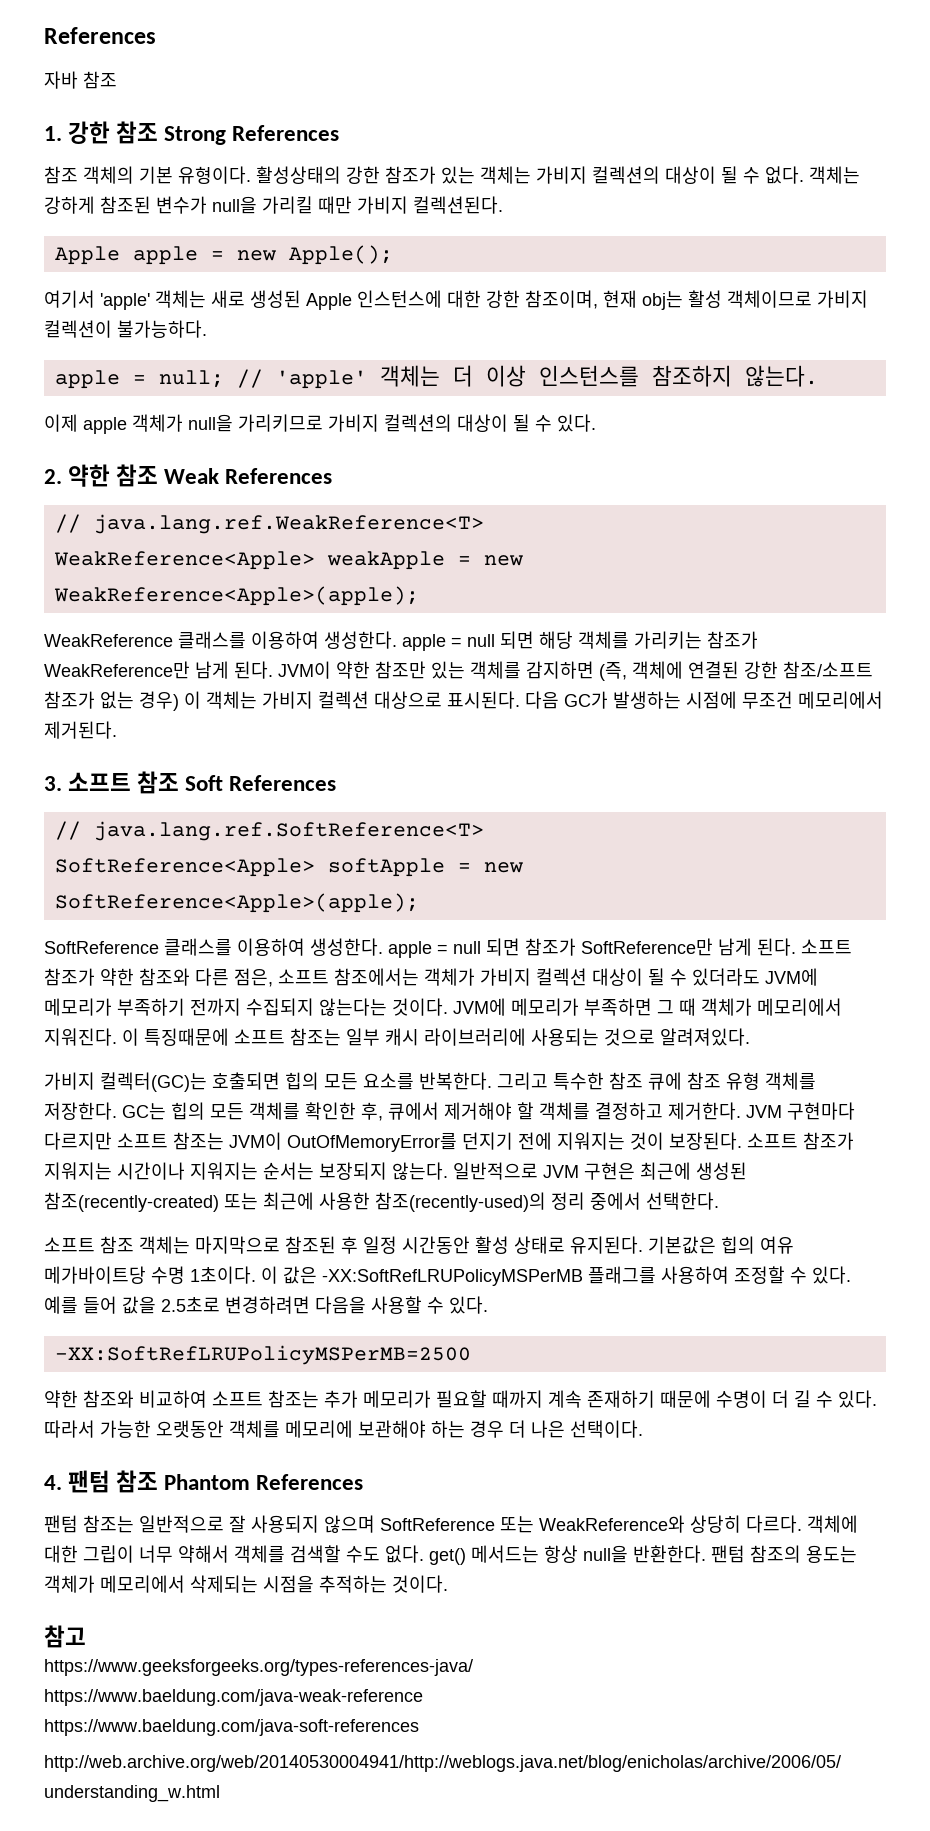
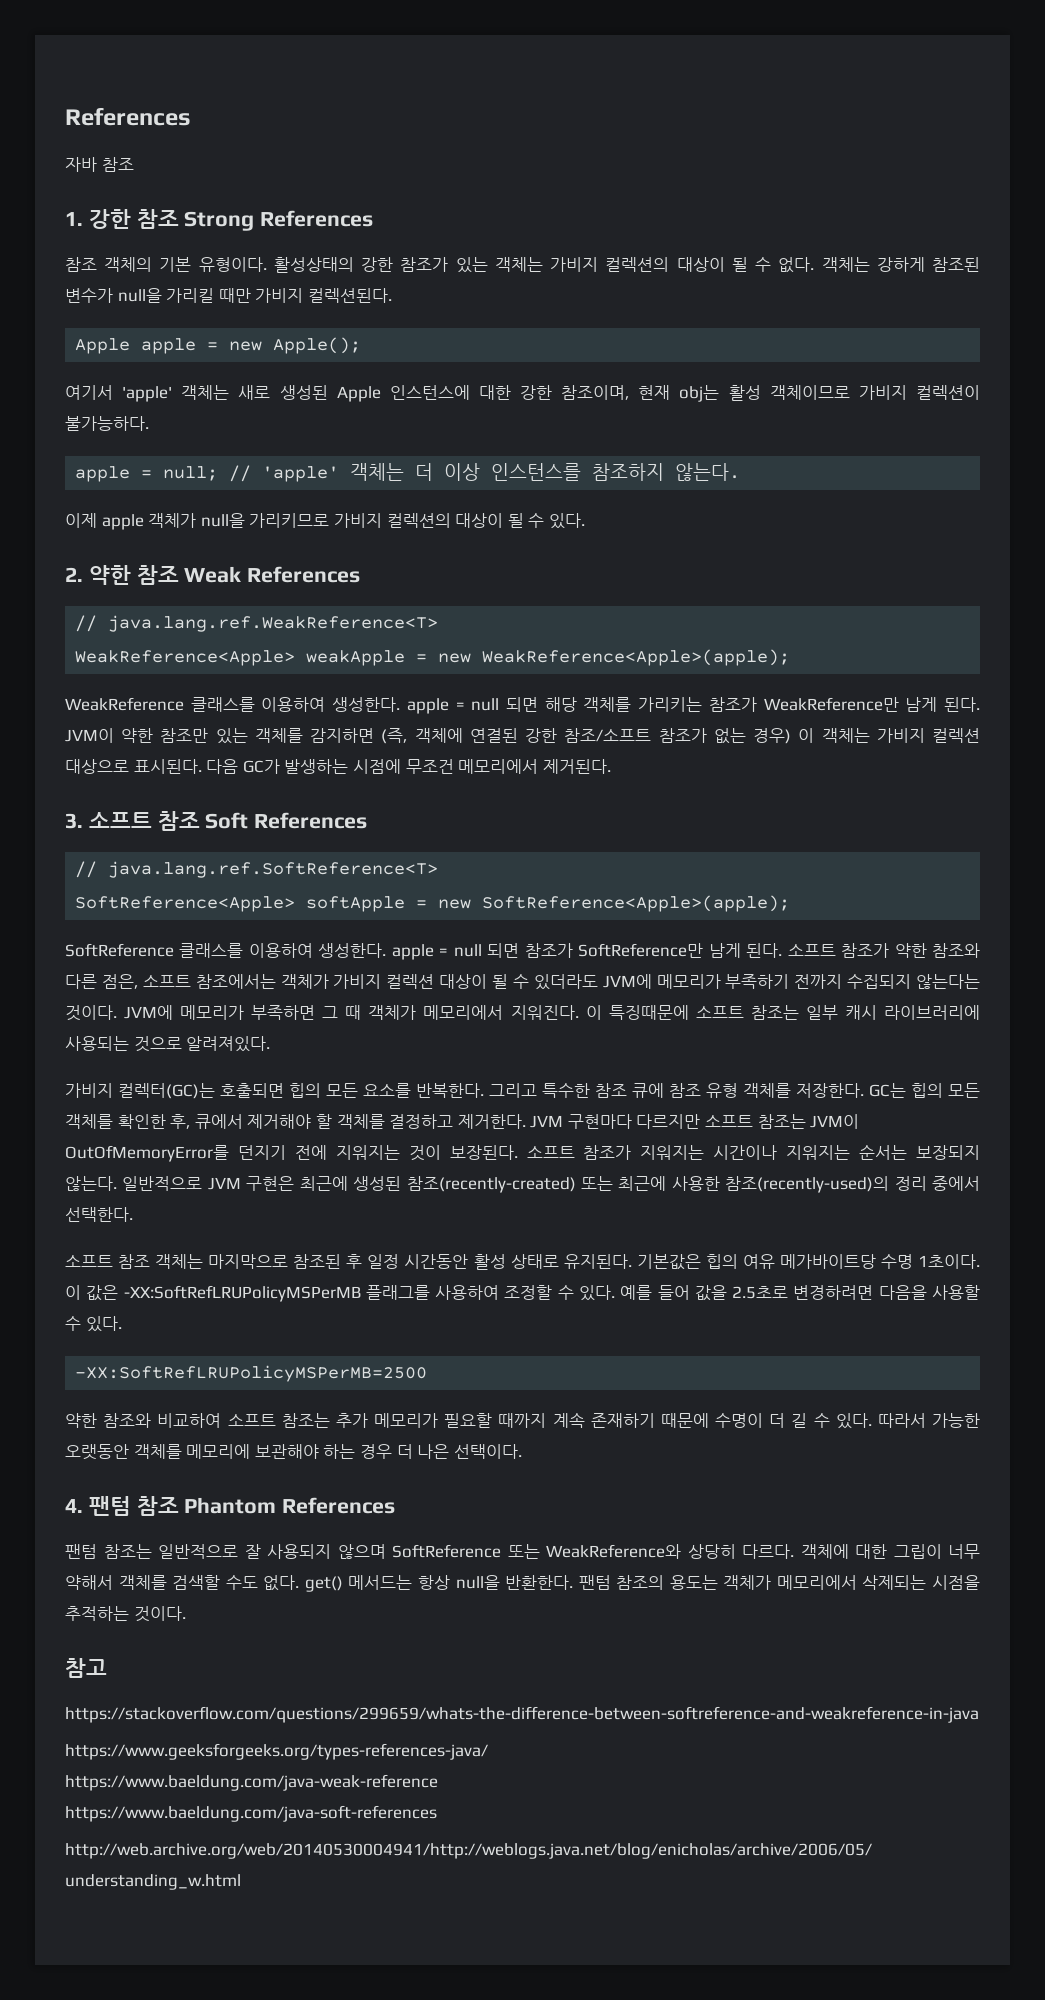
+ https://stackoverflow.com/questions/299659/whats-the-difference-between-softreference-and-weakreference-in-java

